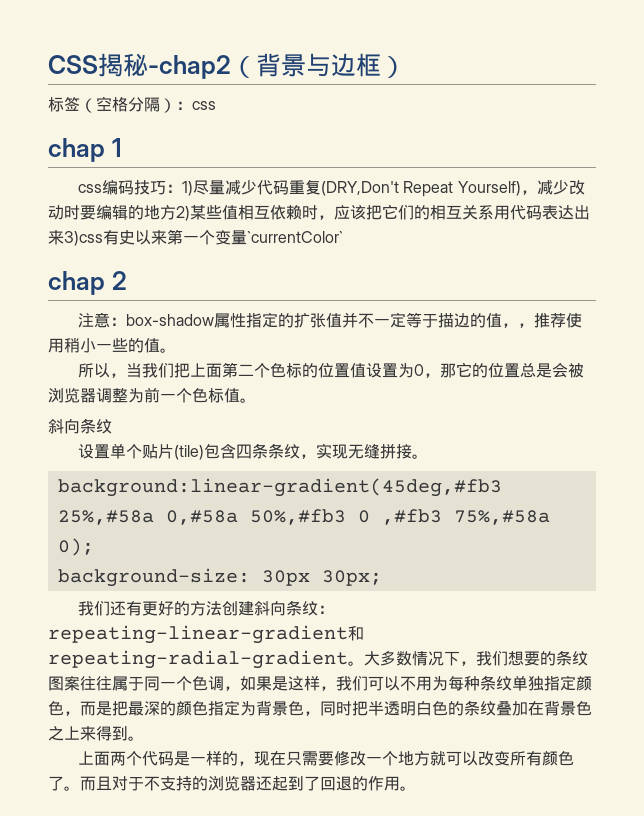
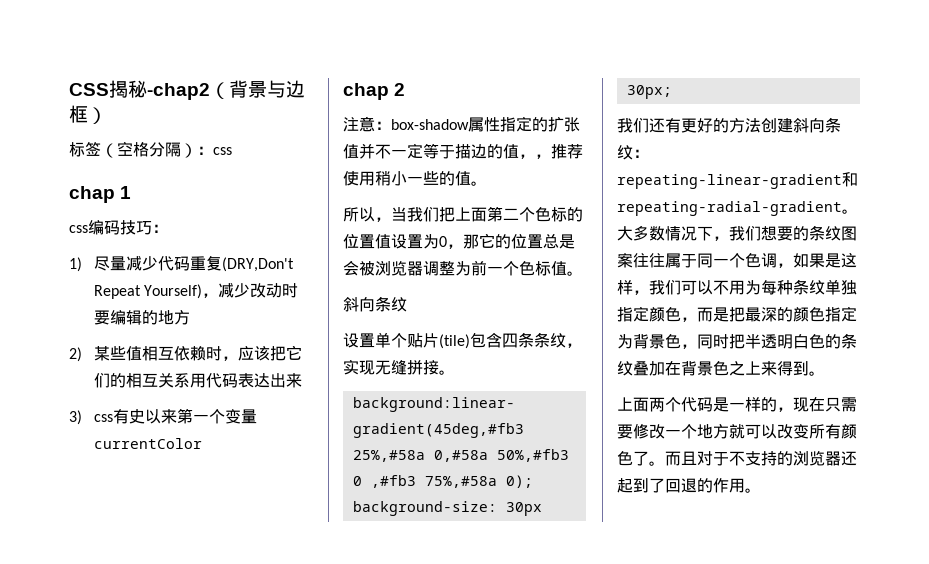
- css编码技巧：1)尽量减少代码重复(DRY,Don't Repeat Yourself)，减少改动时要编辑的地方2)某些值相互依赖时，应该把它们的相互关系用代码表达出来3)css有史以来第一个变量`currentColor`
+ css编码技巧：
+ 1)尽量减少代码重复(DRY,Don't Repeat Yourself)，减少改动时要编辑的地方
+ 2)某些值相互依赖时，应该把它们的相互关系用代码表达出来
+ 3) css有史以来第一个变量currentColor

